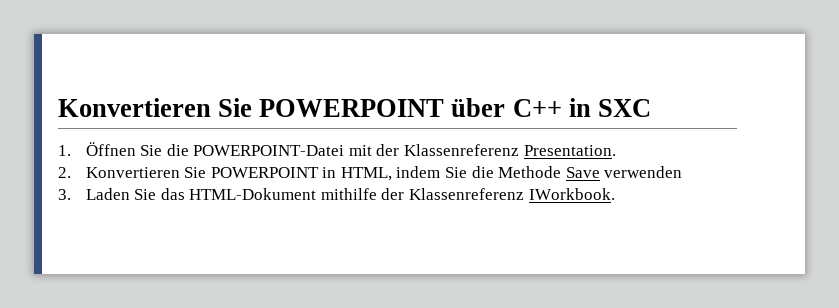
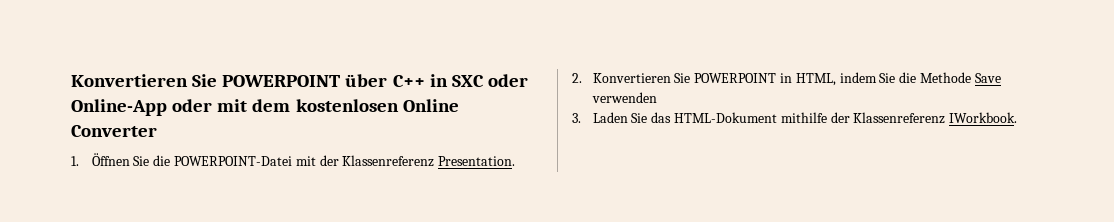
- Konvertieren Sie POWERPOINT über C++ in SXC
+ Konvertieren Sie POWERPOINT über C++ in SXC oder Online-App oder mit dem kostenlosen Online Converter

